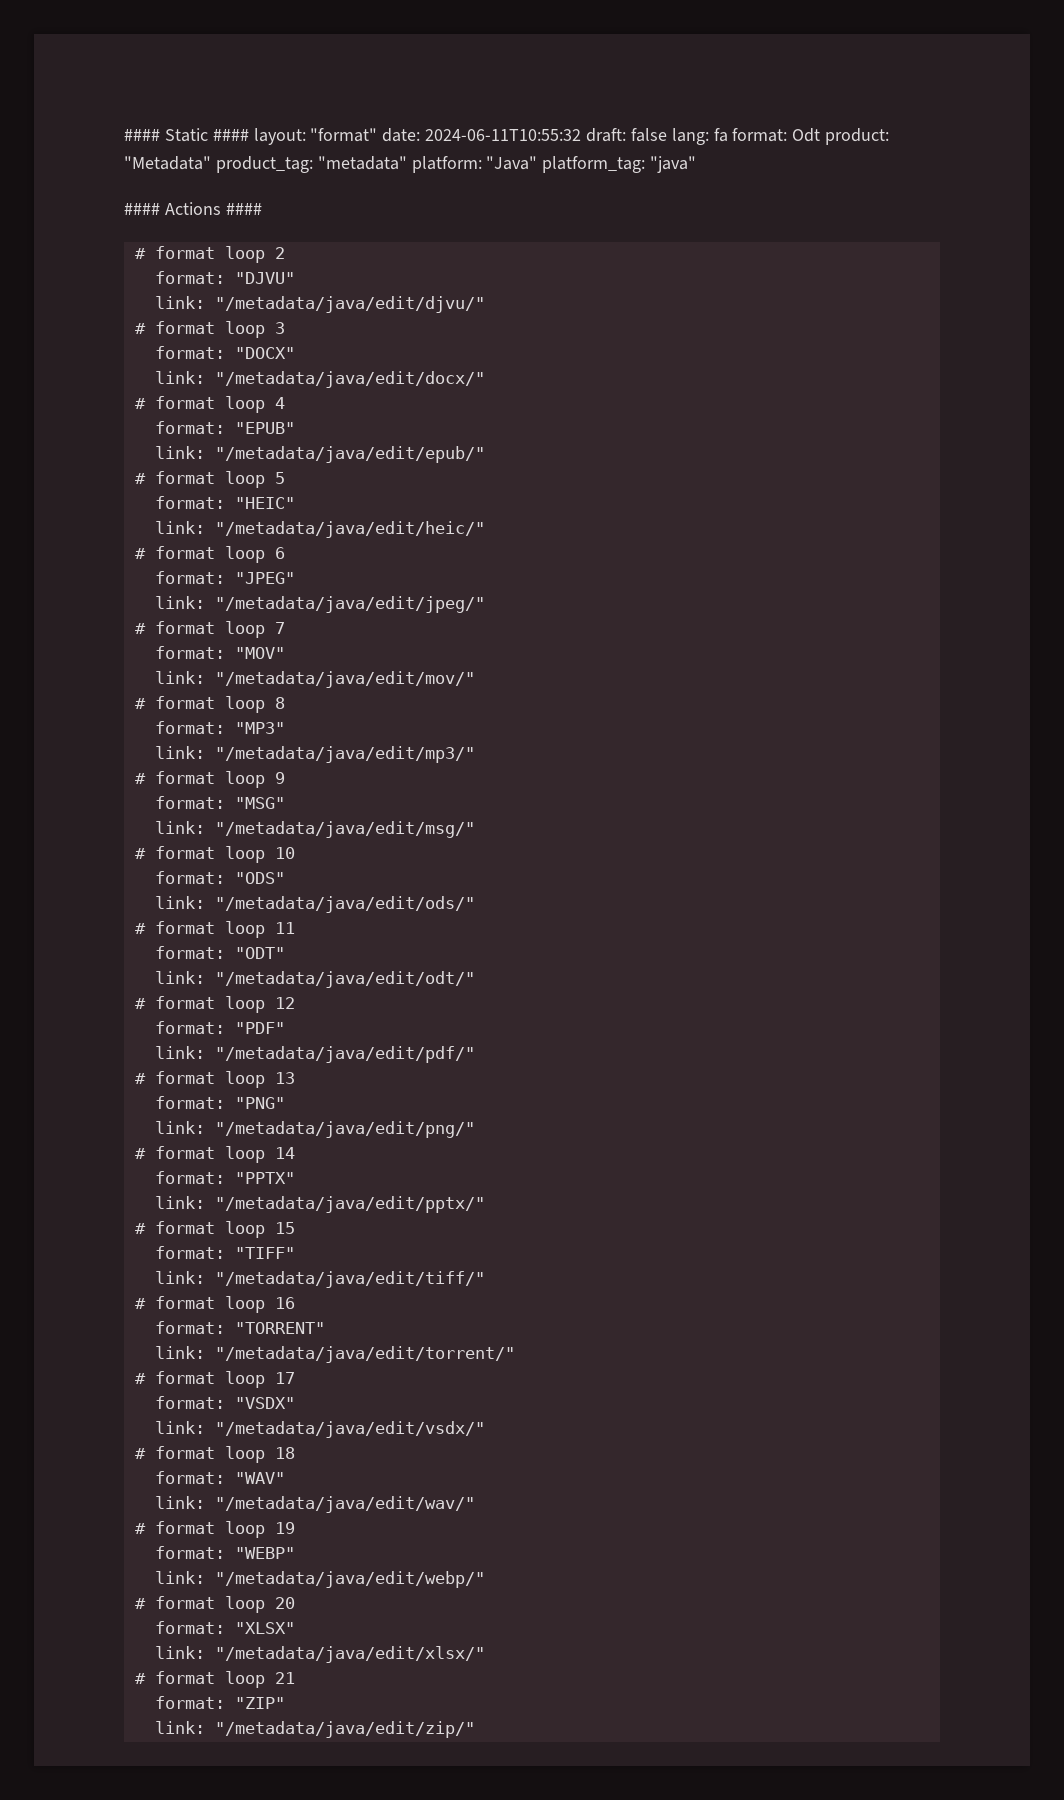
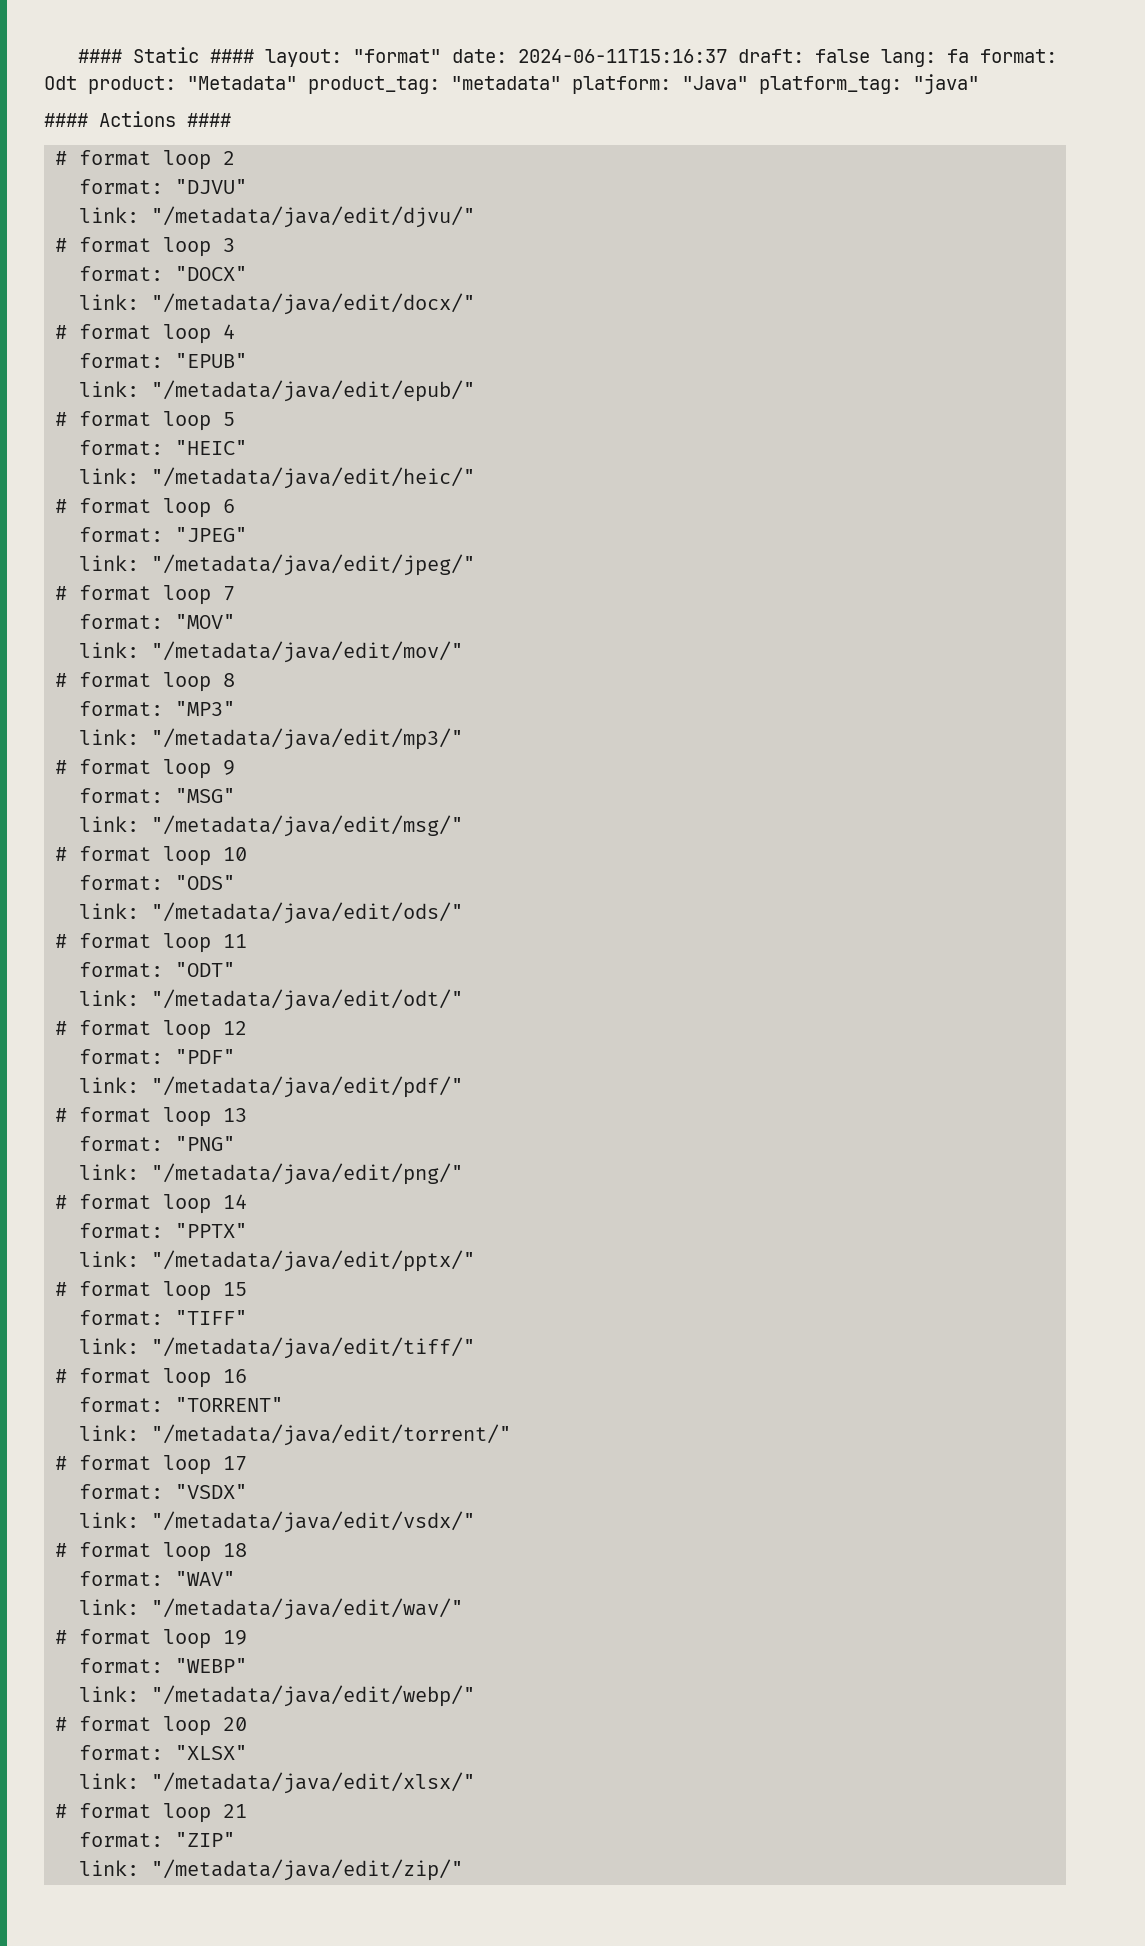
- #### Static #### layout: "format" date: 2024-06-11T10:55:32 draft: false lang: fa format: Odt product: "Metadata" product_tag: "metadata" platform: "Java" platform_tag: "java"
+ #### Static #### layout: "format" date: 2024-06-11T15:16:37 draft: false lang: fa format: Odt product: "Metadata" product_tag: "metadata" platform: "Java" platform_tag: "java"

